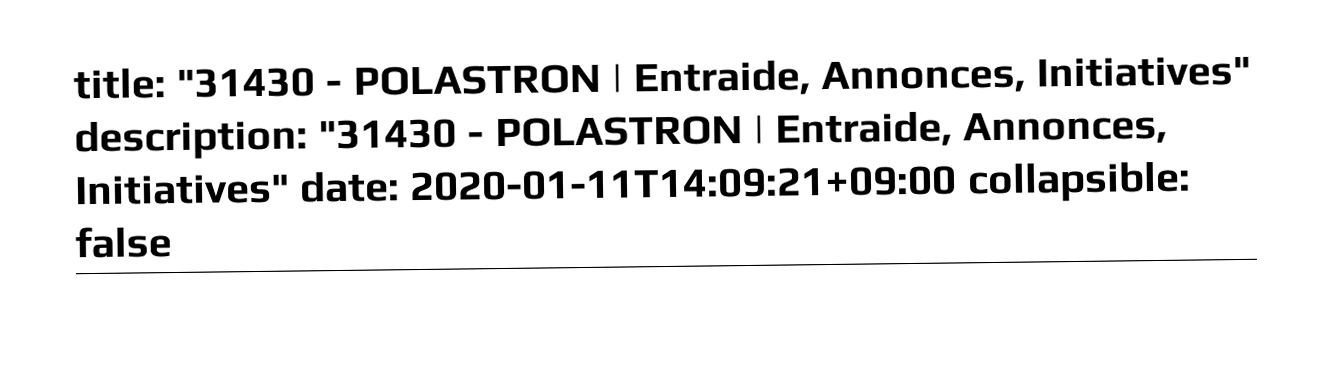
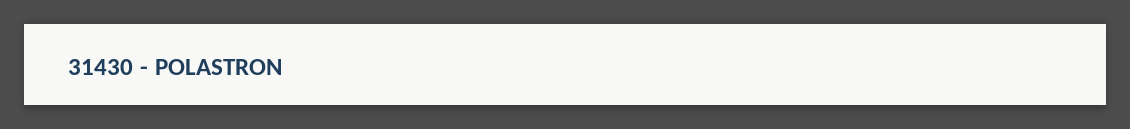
- title: "31430 - POLASTRON | Entraide, Annonces, Initiatives" description: "31430 - POLASTRON | Entraide, Annonces, Initiatives" date: 2020-01-11T14:09:21+09:00 collapsible: false
+ 31430 - POLASTRON

